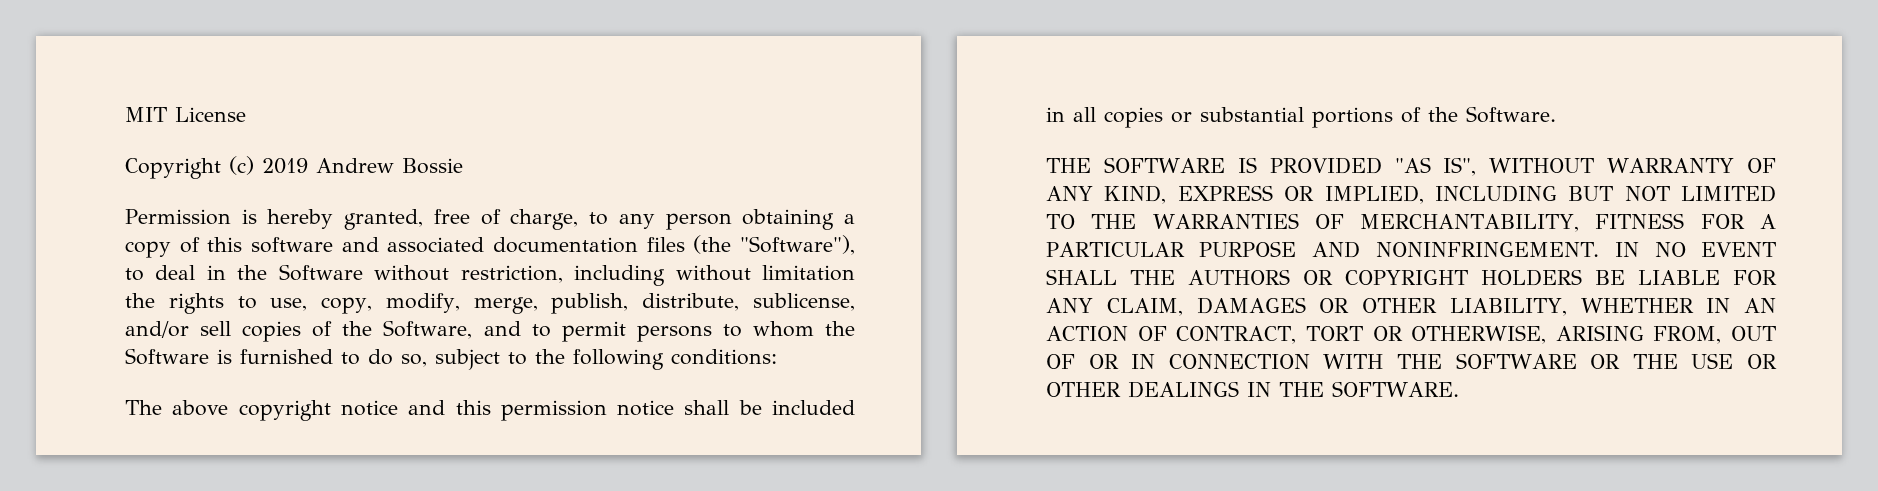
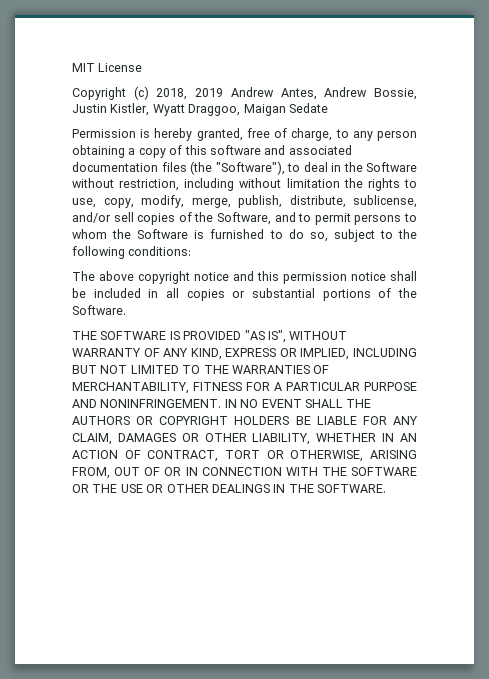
- Copyright (c) 2019 Andrew Bossie
+ Copyright (c) 2018, 2019 Andrew Antes, Andrew Bossie, Justin Kistler, Wyatt Draggoo, Maigan Sedate

